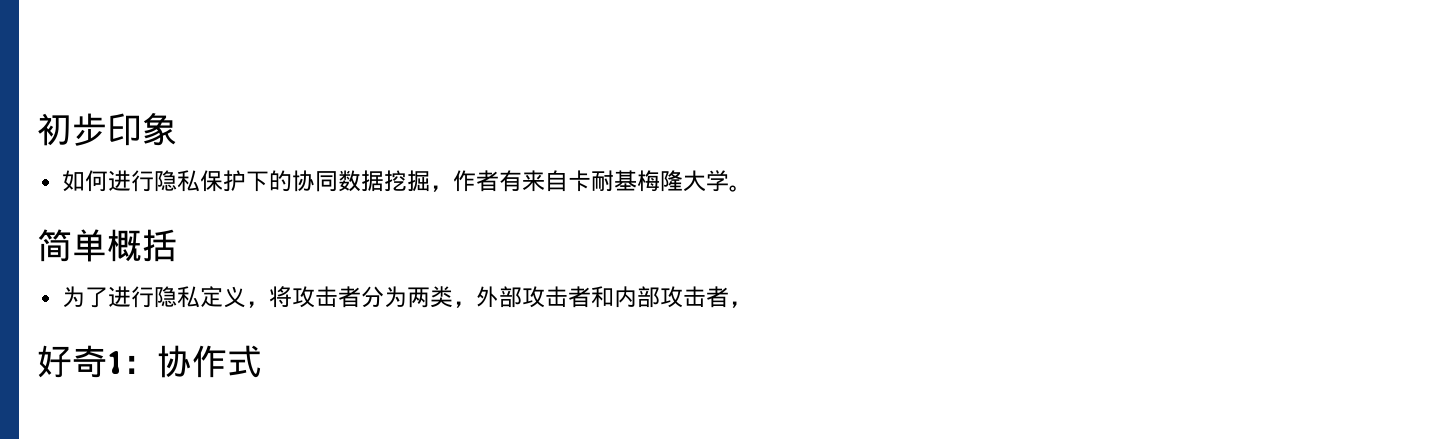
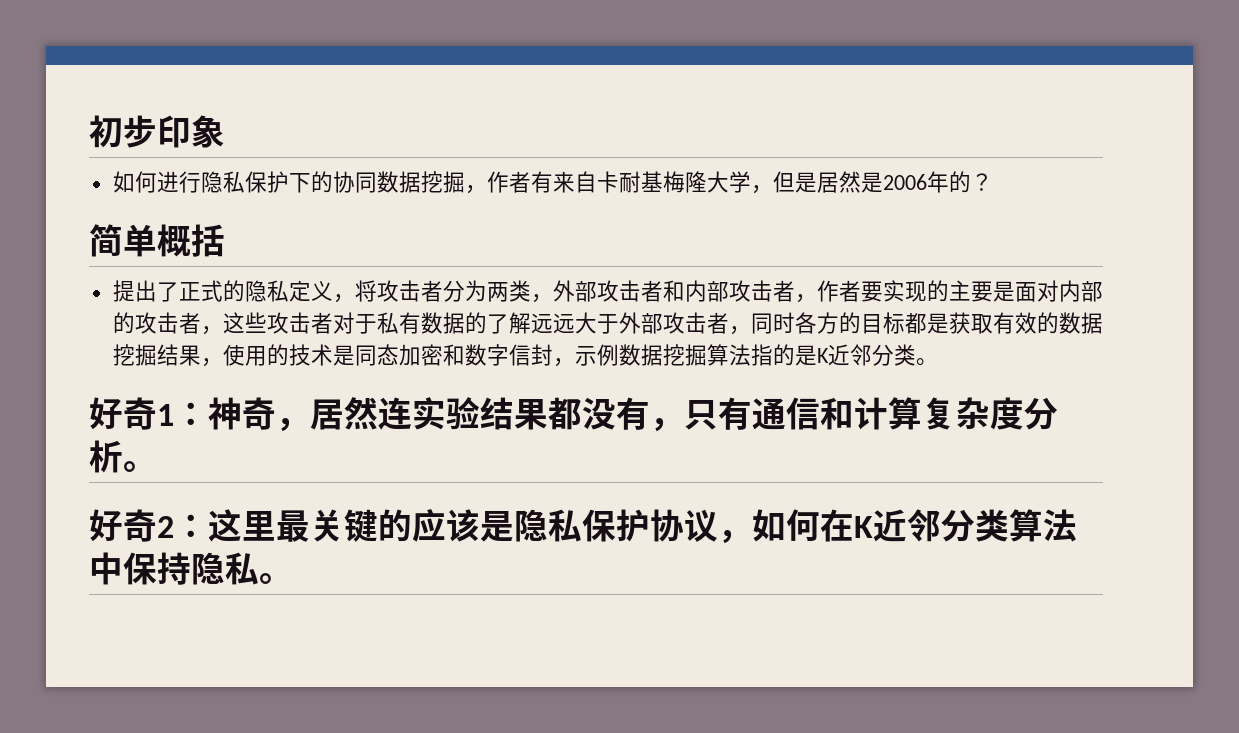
- 如何进行隐私保护下的协同数据挖掘，作者有来自卡耐基梅隆大学。
+ 如何进行隐私保护下的协同数据挖掘，作者有来自卡耐基梅隆大学，但是居然是2006年的？
- 为了进行隐私定义，将攻击者分为两类，外部攻击者和内部攻击者，
- 好奇1：协作式
+ 提出了正式的隐私定义，将攻击者分为两类，外部攻击者和内部攻击者，作者要实现的主要是面对内部的攻击者，这些攻击者对于私有数据的了解远远大于外部攻击者，同时各方的目标都是获取有效的数据挖掘结果，使用的技术是同态加密和数字信封，示例数据挖掘算法指的是K近邻分类。
+ 好奇1：神奇，居然连实验结果都没有，只有通信和计算复杂度分析。
+ 好奇2：这里最关键的应该是隐私保护协议，如何在K近邻分类算法中保持隐私。

